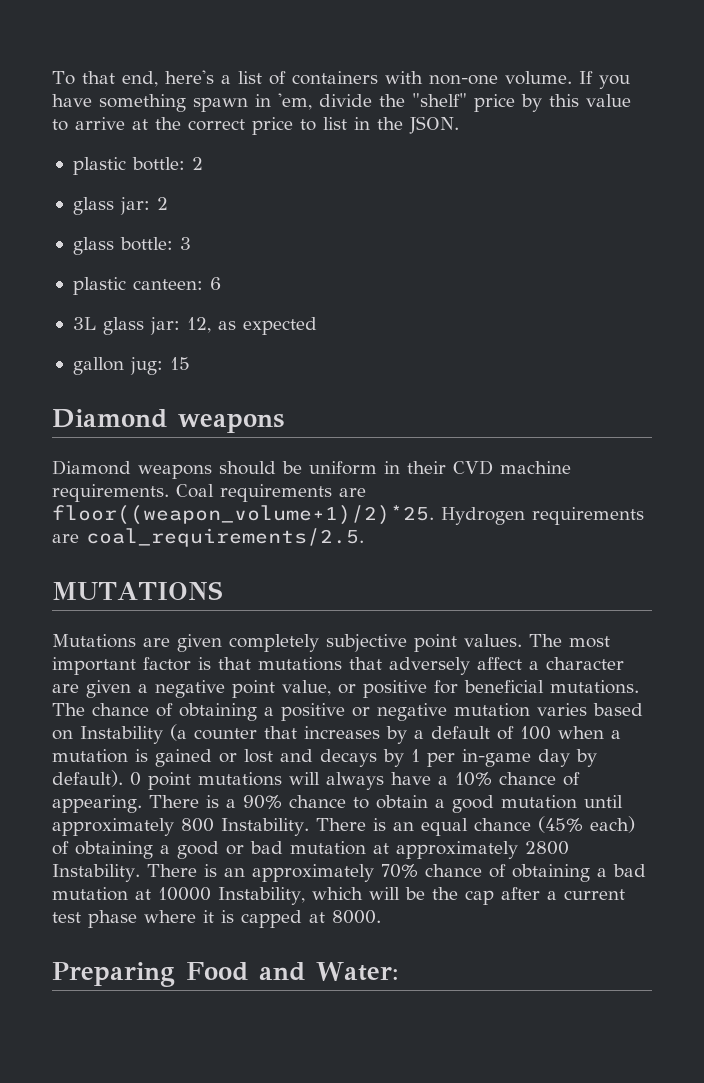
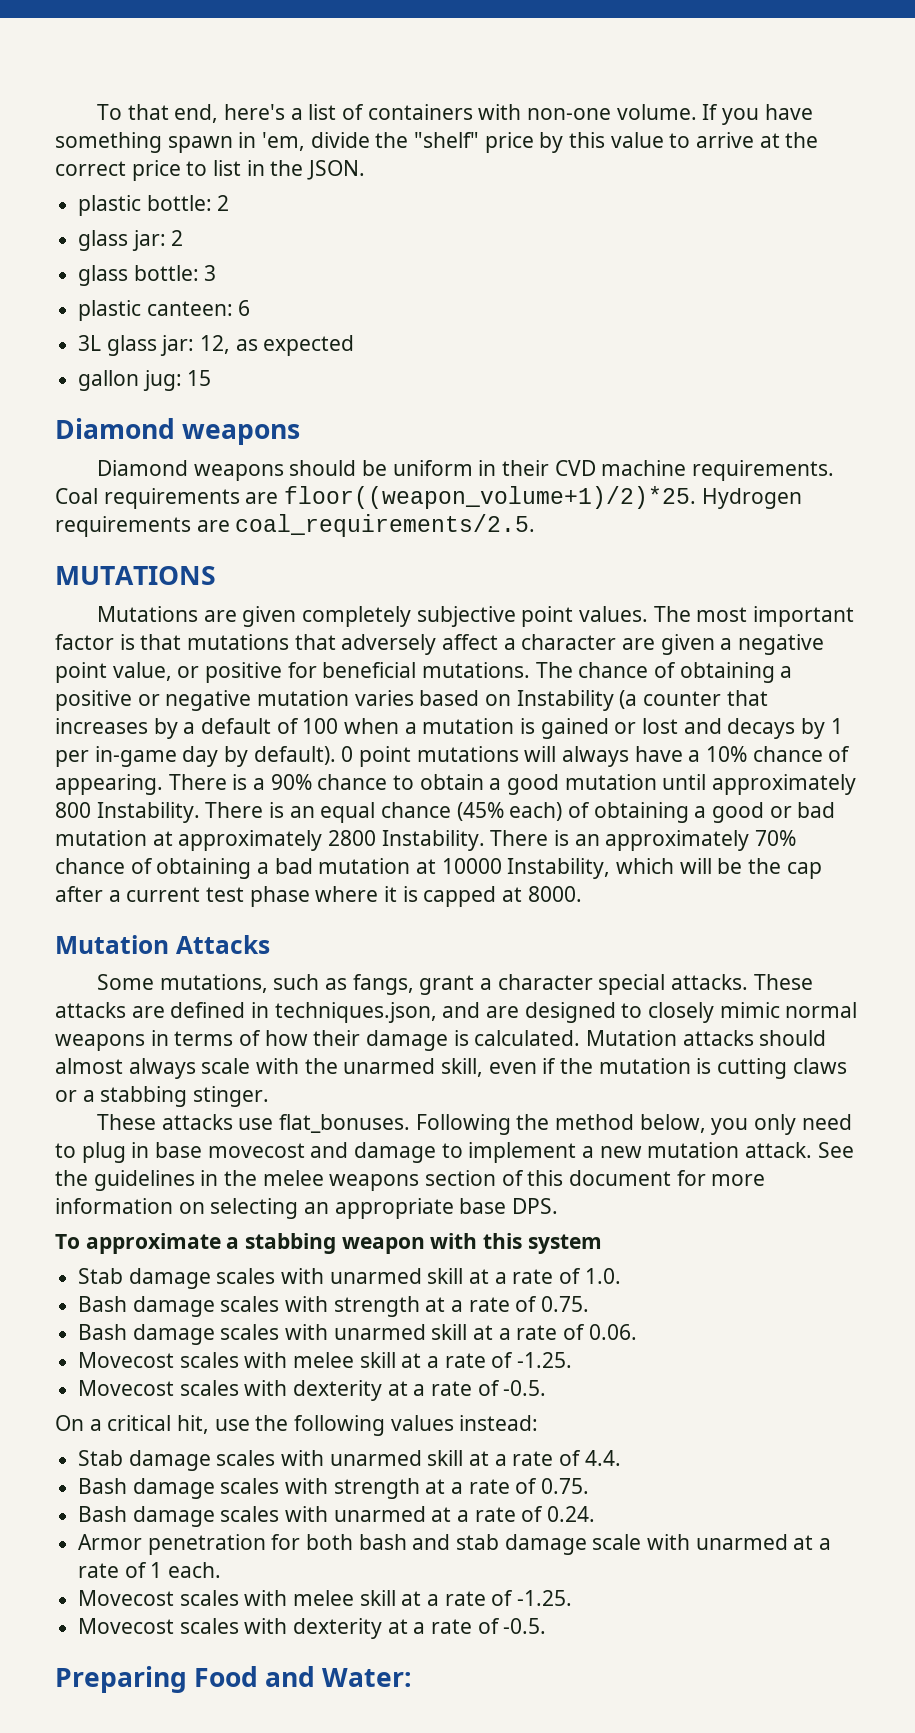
+ Mutation Attacks
+ Some mutations, such as fangs, grant a character special attacks. These attacks are defined in techniques.json, and are designed to closely mimic normal weapons in terms of how their damage is calculated. Mutation attacks should almost always scale with the unarmed skill, even if the mutation is cutting claws or a stabbing stinger.
+ These attacks use flat_bonuses. Following the method below, you only need to plug in base movecost and damage to implement a new mutation attack. See the guidelines in the melee weapons section of this document for more information on selecting an appropriate base DPS.
+ To approximate a stabbing weapon with this system
+ Stab damage scales with unarmed skill at a rate of 1.0.
+ Bash damage scales with strength at a rate of 0.75.
+ Bash damage scales with unarmed skill at a rate of 0.06.
+ Movecost scales with melee skill at a rate of -1.25.
+ Movecost scales with dexterity at a rate of -0.5.
+ On a critical hit, use the following values instead:
+ Stab damage scales with unarmed skill at a rate of 4.4.
+ Bash damage scales with strength at a rate of 0.75.
+ Bash damage scales with unarmed at a rate of 0.24.
+ Armor penetration for both bash and stab damage scale with unarmed at a rate of 1 each.
+ Movecost scales with melee skill at a rate of -1.25.
+ Movecost scales with dexterity at a rate of -0.5.

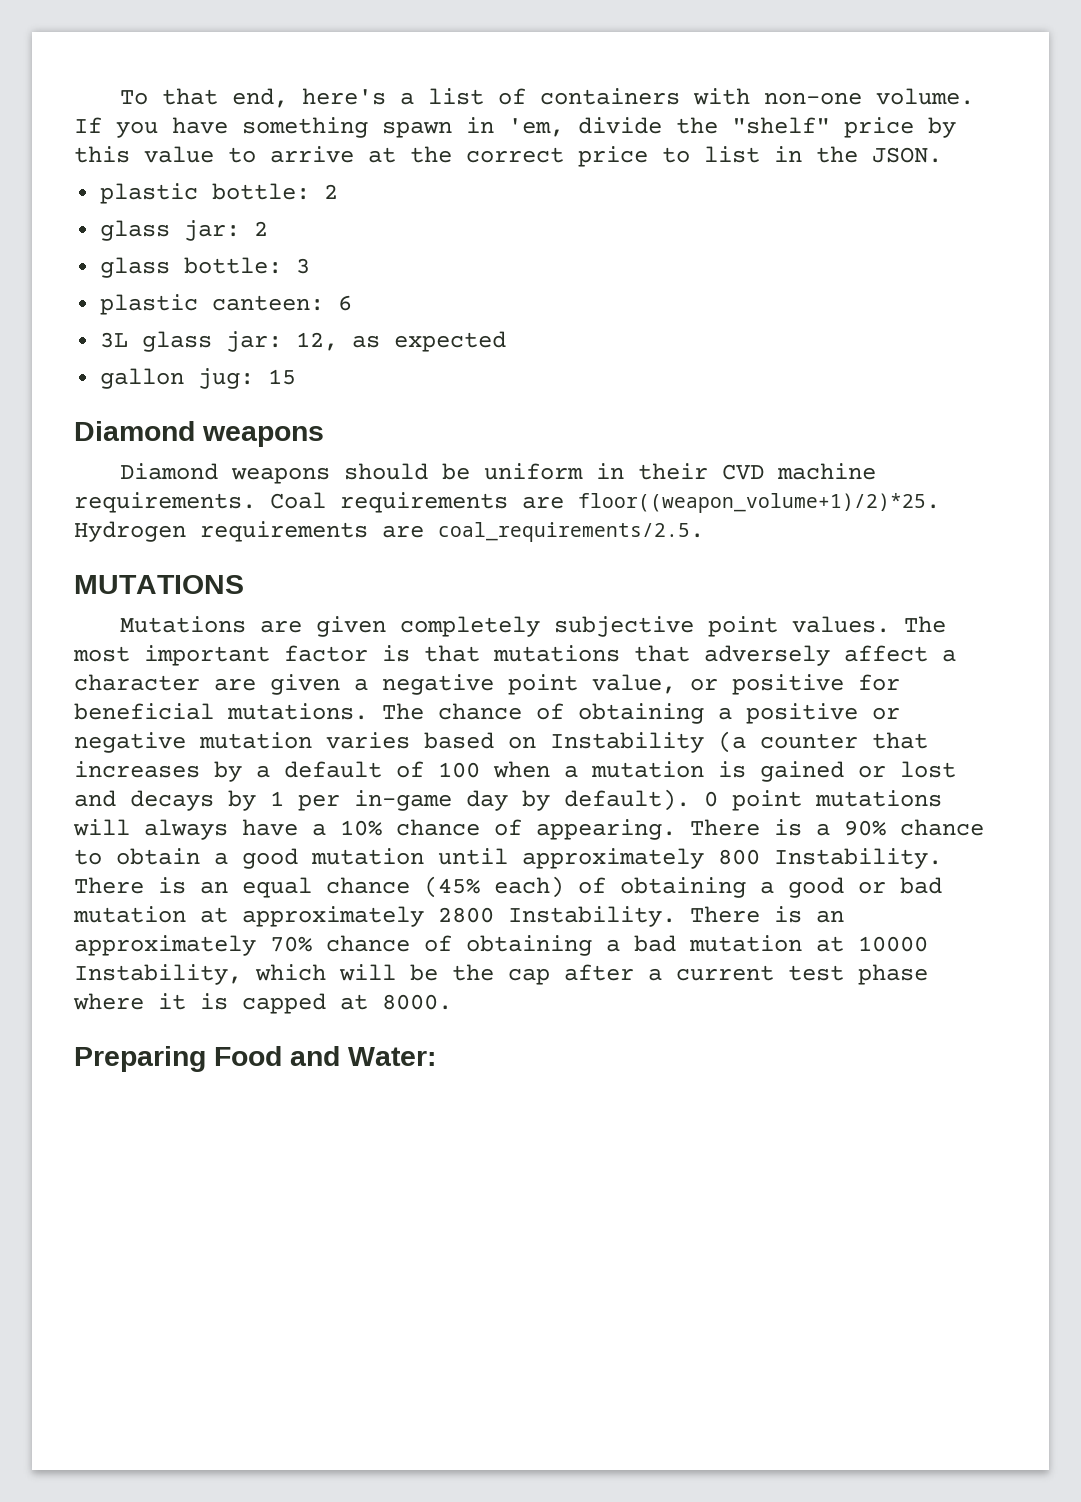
- Mutation Attacks
- Some mutations, such as fangs, grant a character special attacks. These attacks are defined in techniques.json, and are designed to closely mimic normal weapons in terms of how their damage is calculated. Mutation attacks should almost always scale with the unarmed skill, even if the mutation is cutting claws or a stabbing stinger.
- These attacks use flat_bonuses. Following the method below, you only need to plug in base movecost and damage to implement a new mutation attack. See the guidelines in the melee weapons section of this document for more information on selecting an appropriate base DPS.
- To approximate a stabbing weapon with this system
- Stab damage scales with unarmed skill at a rate of 1.0.
- Bash damage scales with strength at a rate of 0.75.
- Bash damage scales with unarmed skill at a rate of 0.06.
- Movecost scales with melee skill at a rate of -1.25.
- Movecost scales with dexterity at a rate of -0.5.
- On a critical hit, use the following values instead:
- Stab damage scales with unarmed skill at a rate of 4.4.
- Bash damage scales with strength at a rate of 0.75.
- Bash damage scales with unarmed at a rate of 0.24.
- Armor penetration for both bash and stab damage scale with unarmed at a rate of 1 each.
- Movecost scales with melee skill at a rate of -1.25.
- Movecost scales with dexterity at a rate of -0.5.

